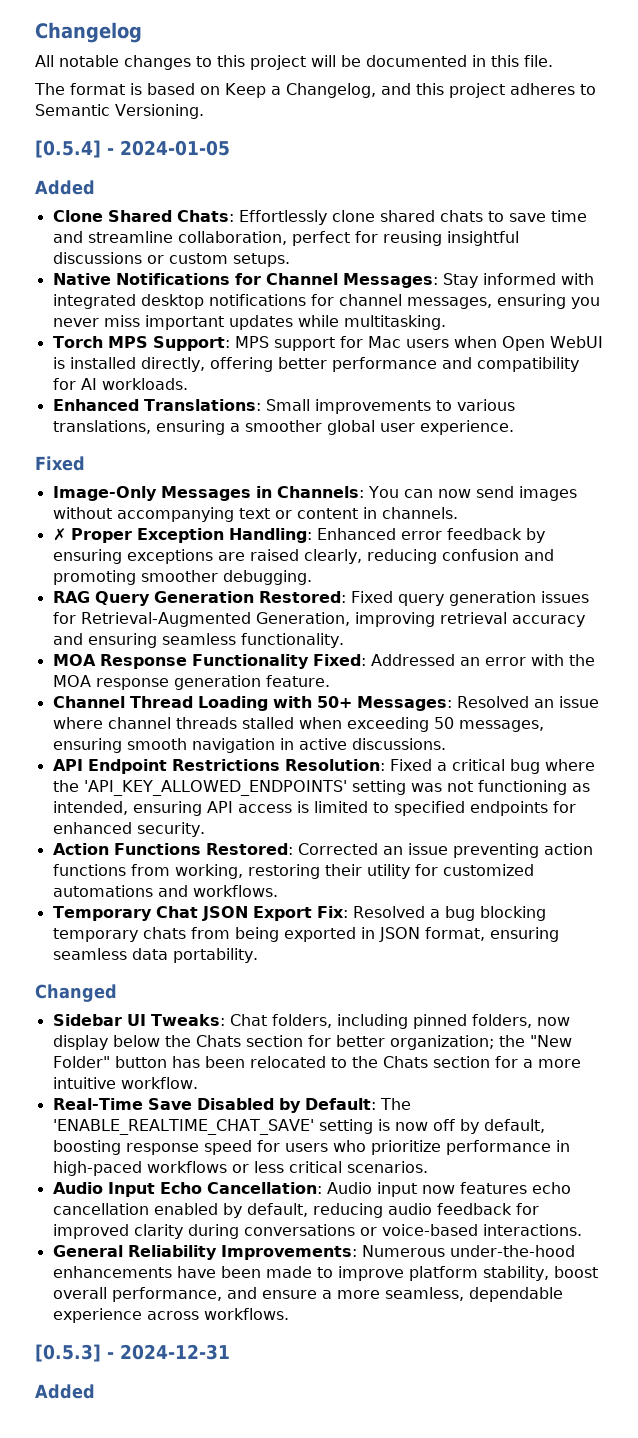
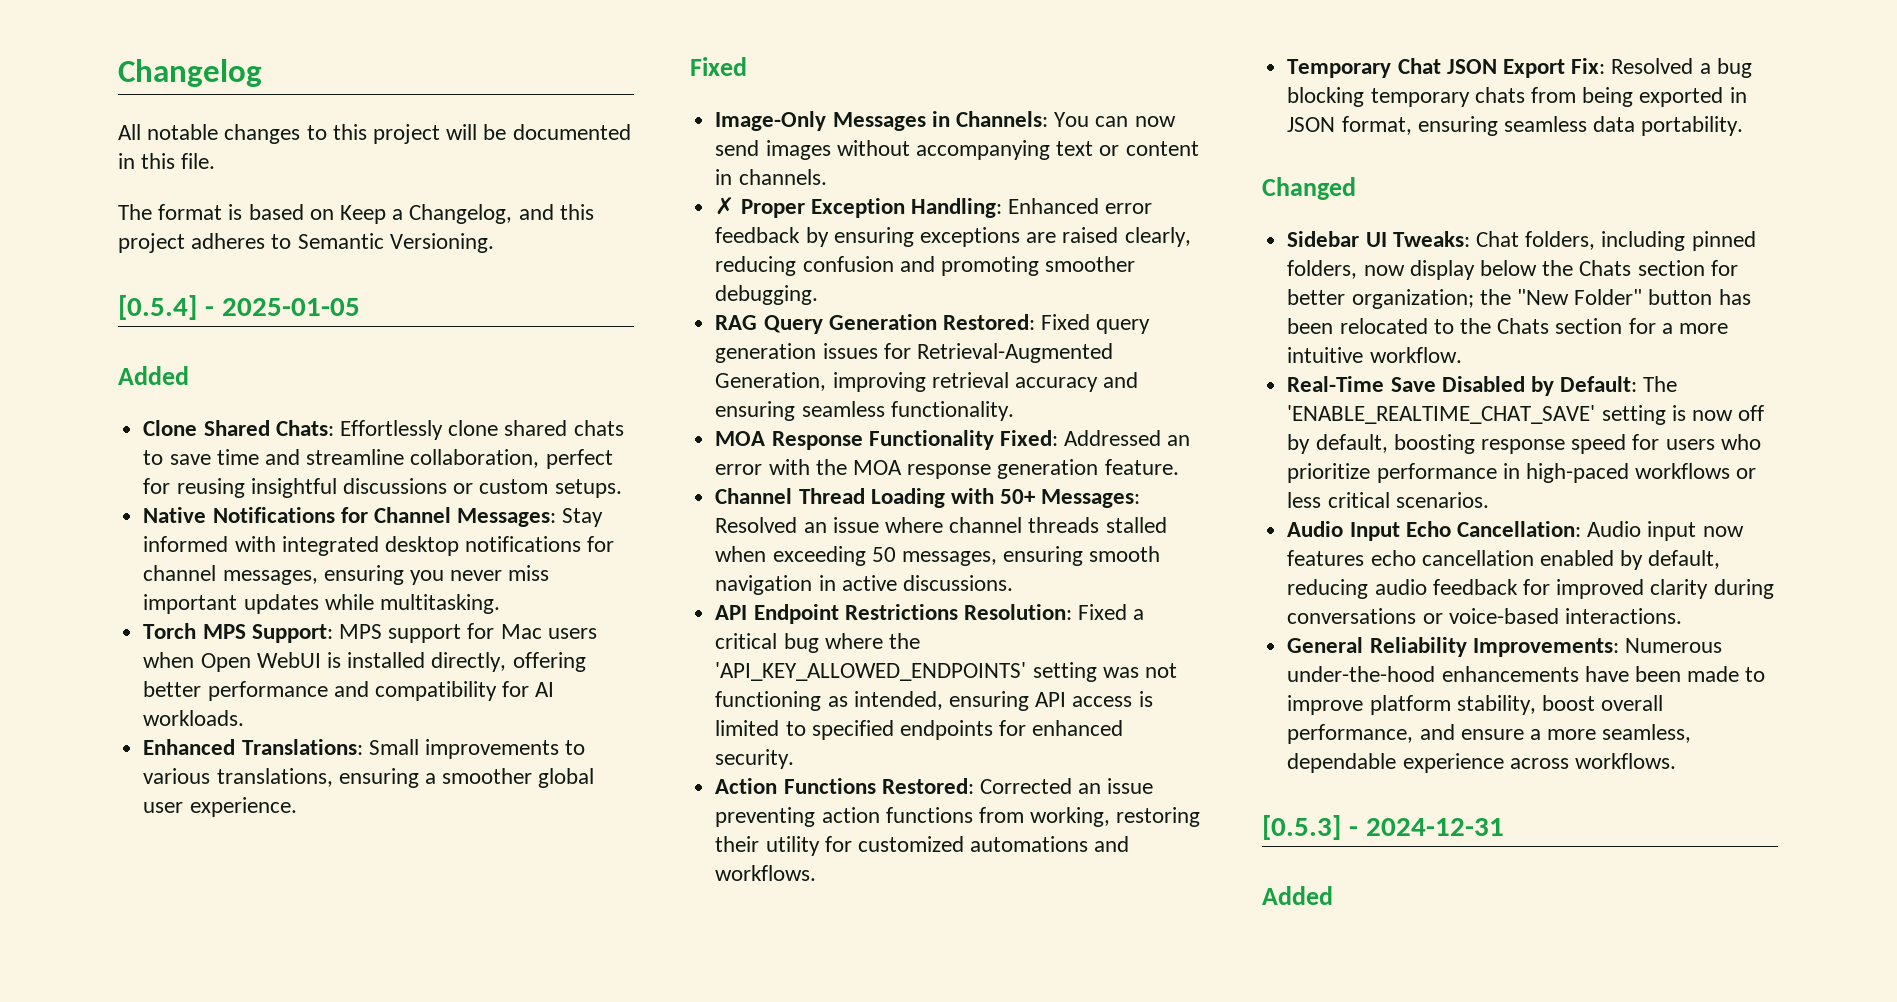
- [0.5.4] - 2024-01-05
+ [0.5.4] - 2025-01-05

